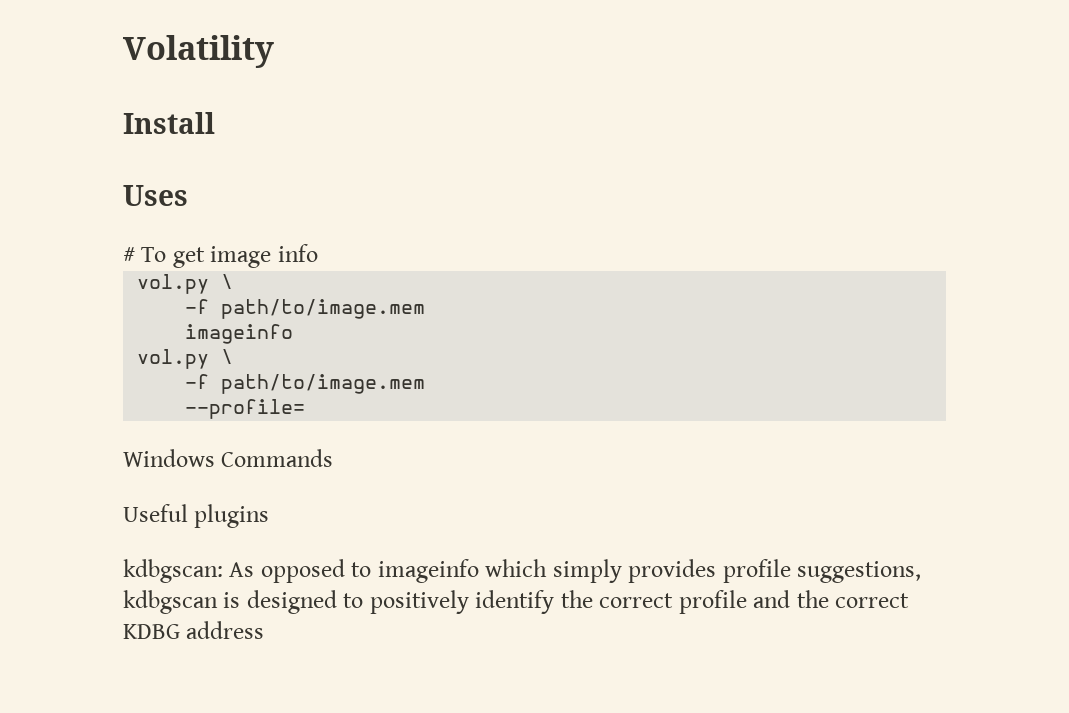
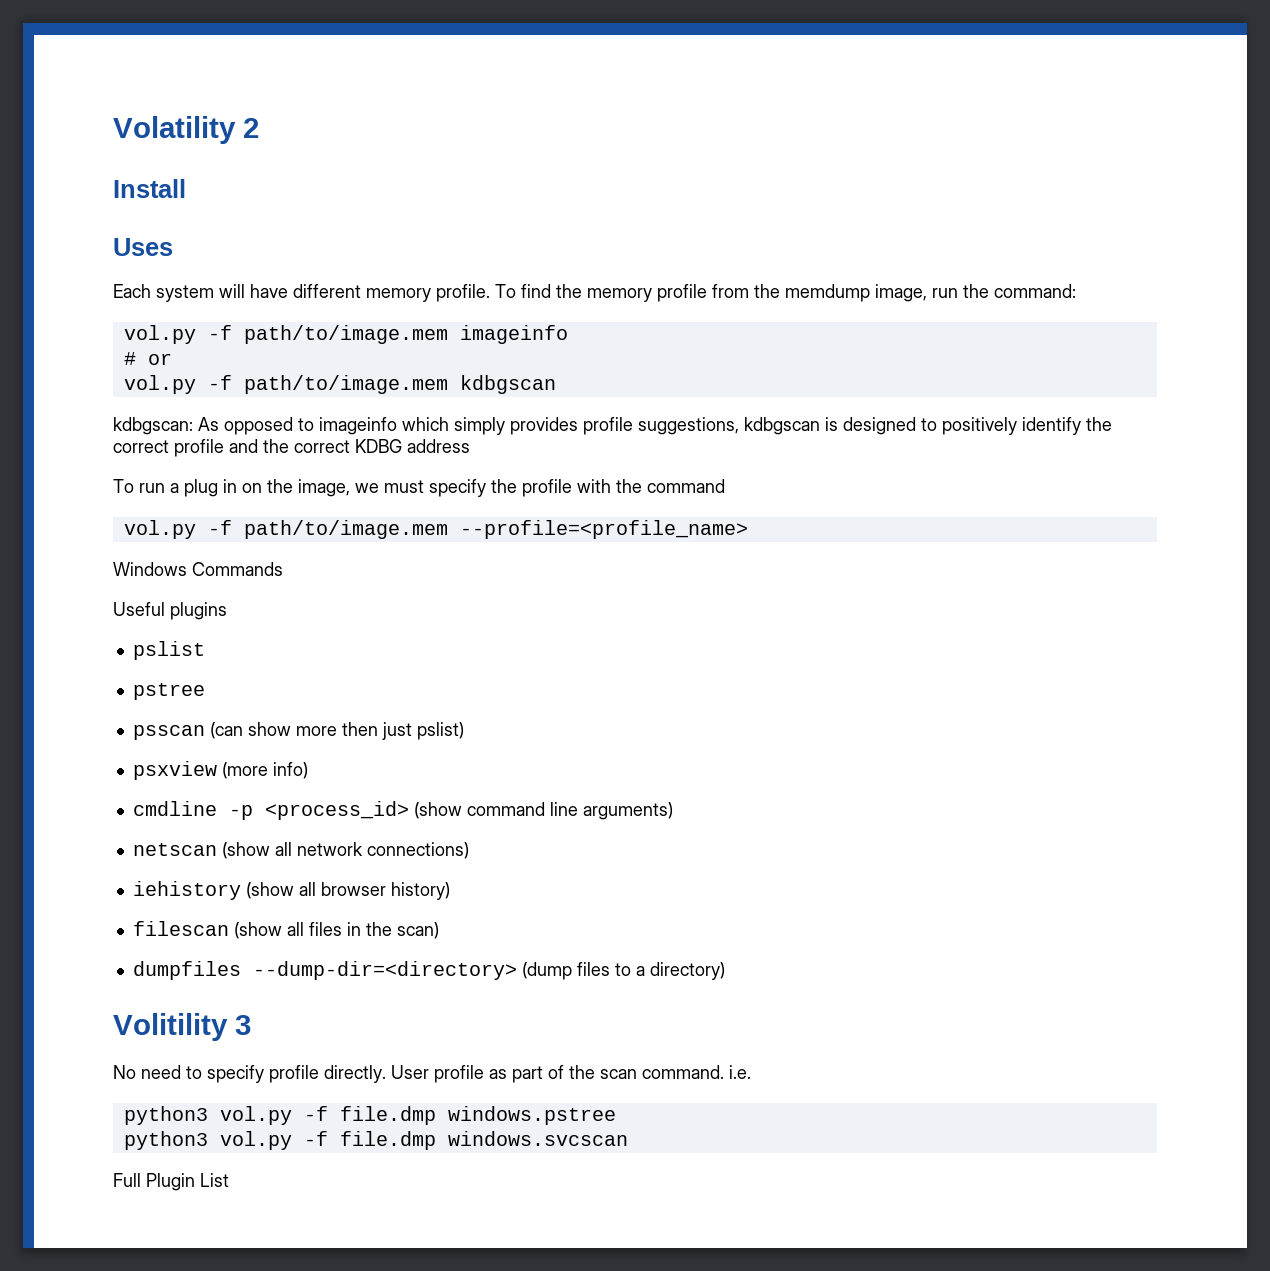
- Volatility
+ Volatility 2
- # To get image info
- vol.py \
- -f path/to/image.mem
- imageinfo
- vol.py \
- -f path/to/image.mem
- --profile=
- Windows Commands
- Useful plugins
+ Each system will have different memory profile. To find the memory profile from the memdump image, run the command:
+ vol.py -f path/to/image.mem imageinfo
+ # or
+ vol.py -f path/to/image.mem kdbgscan
+ To run a plug in on the image, we must specify the profile with the command
+ vol.py -f path/to/image.mem --profile=<profile_name>
+ Windows Commands
+ Useful plugins
+ pslist
+ pstree
+ psscan (can show more then just pslist)
+ psxview (more info)
+ cmdline -p <process_id> (show command line arguments)
+ netscan (show all network connections)
+ iehistory (show all browser history)
+ filescan (show all files in the scan)
+ dumpfiles --dump-dir=<directory> (dump files to a directory)
+ Volitility 3
+ No need to specify profile directly. User profile as part of the scan command. i.e.
+ python3 vol.py -f file.dmp windows.pstree
+ python3 vol.py -f file.dmp windows.svcscan
+ Full Plugin List

